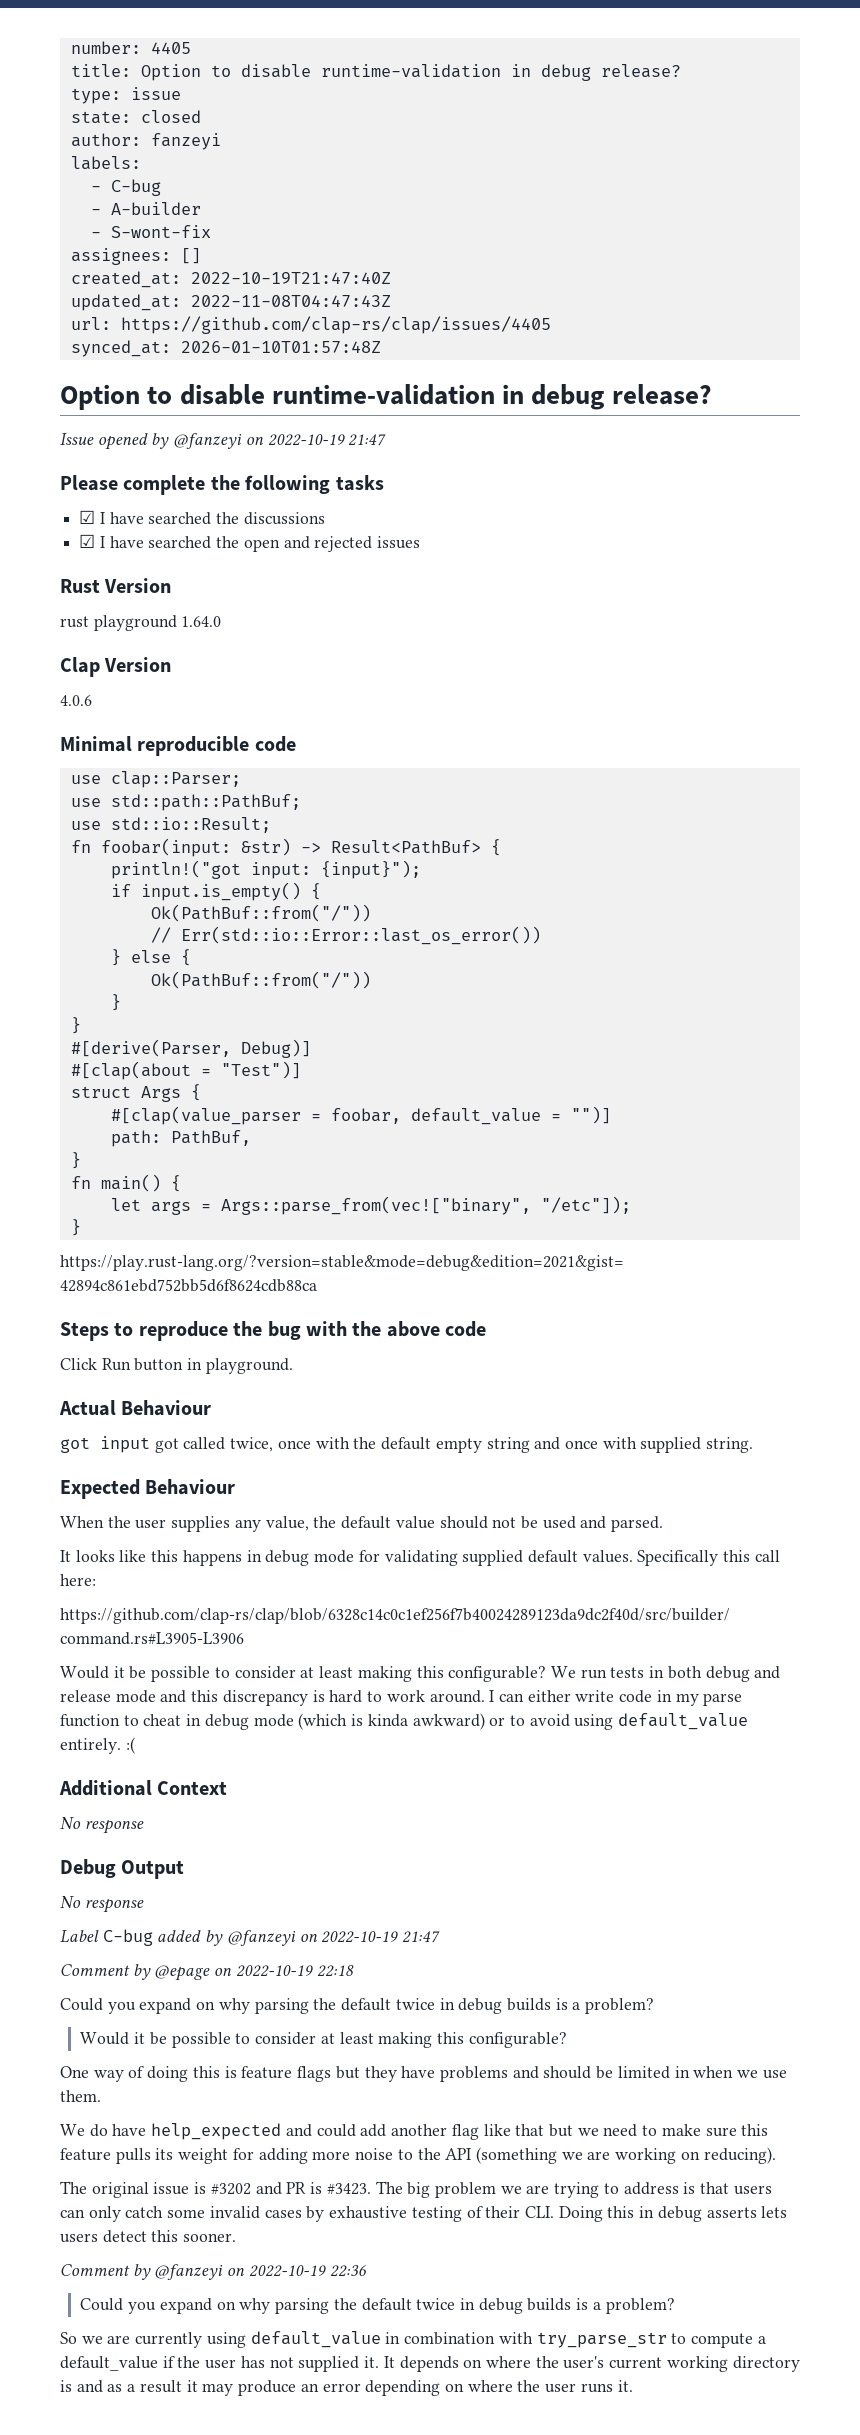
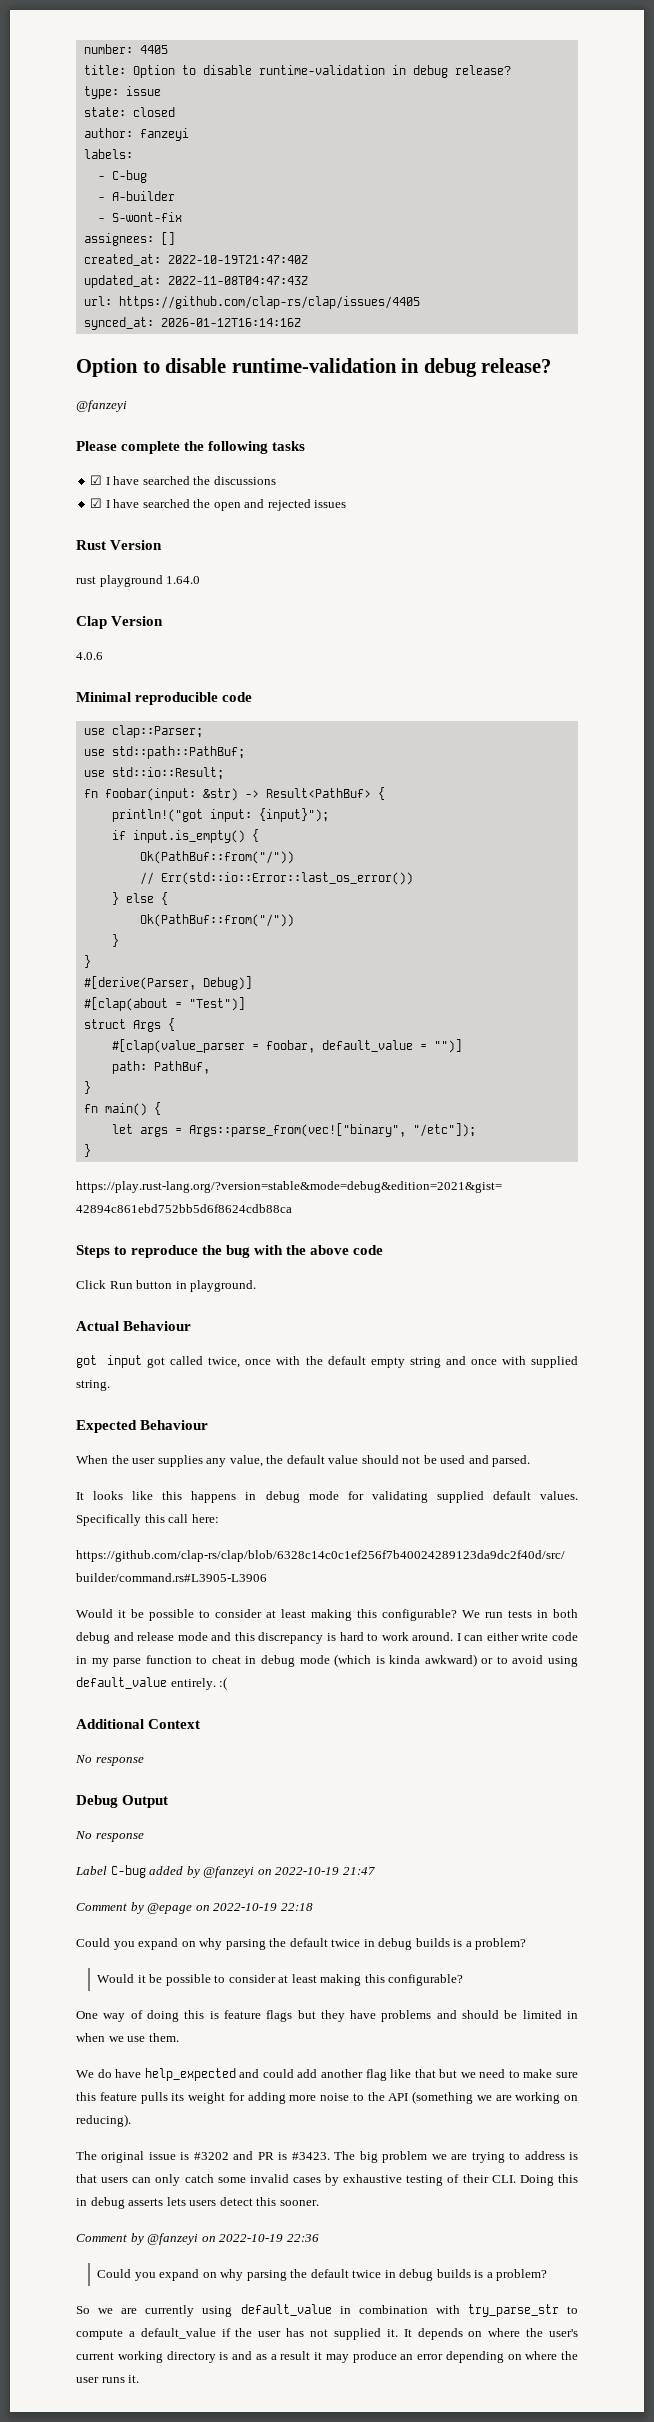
- synced_at: 2026-01-10T01:57:48Z
+ synced_at: 2026-01-12T16:14:16Z
  Option to disable runtime-validation in debug release?
- Issue opened by @fanzeyi on 2022-10-19 21:47
+ @fanzeyi

